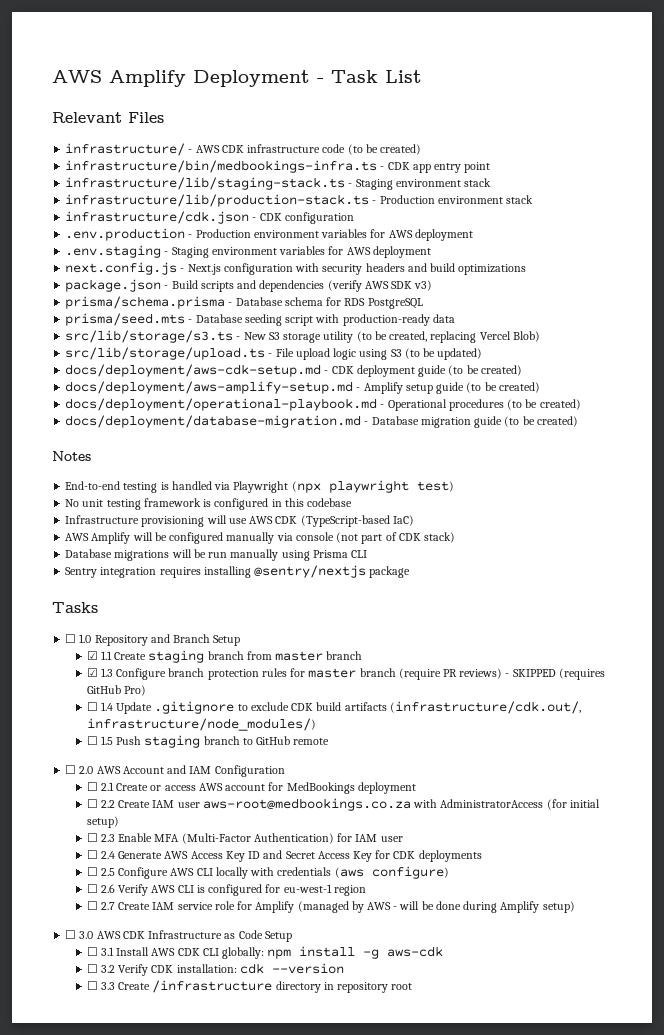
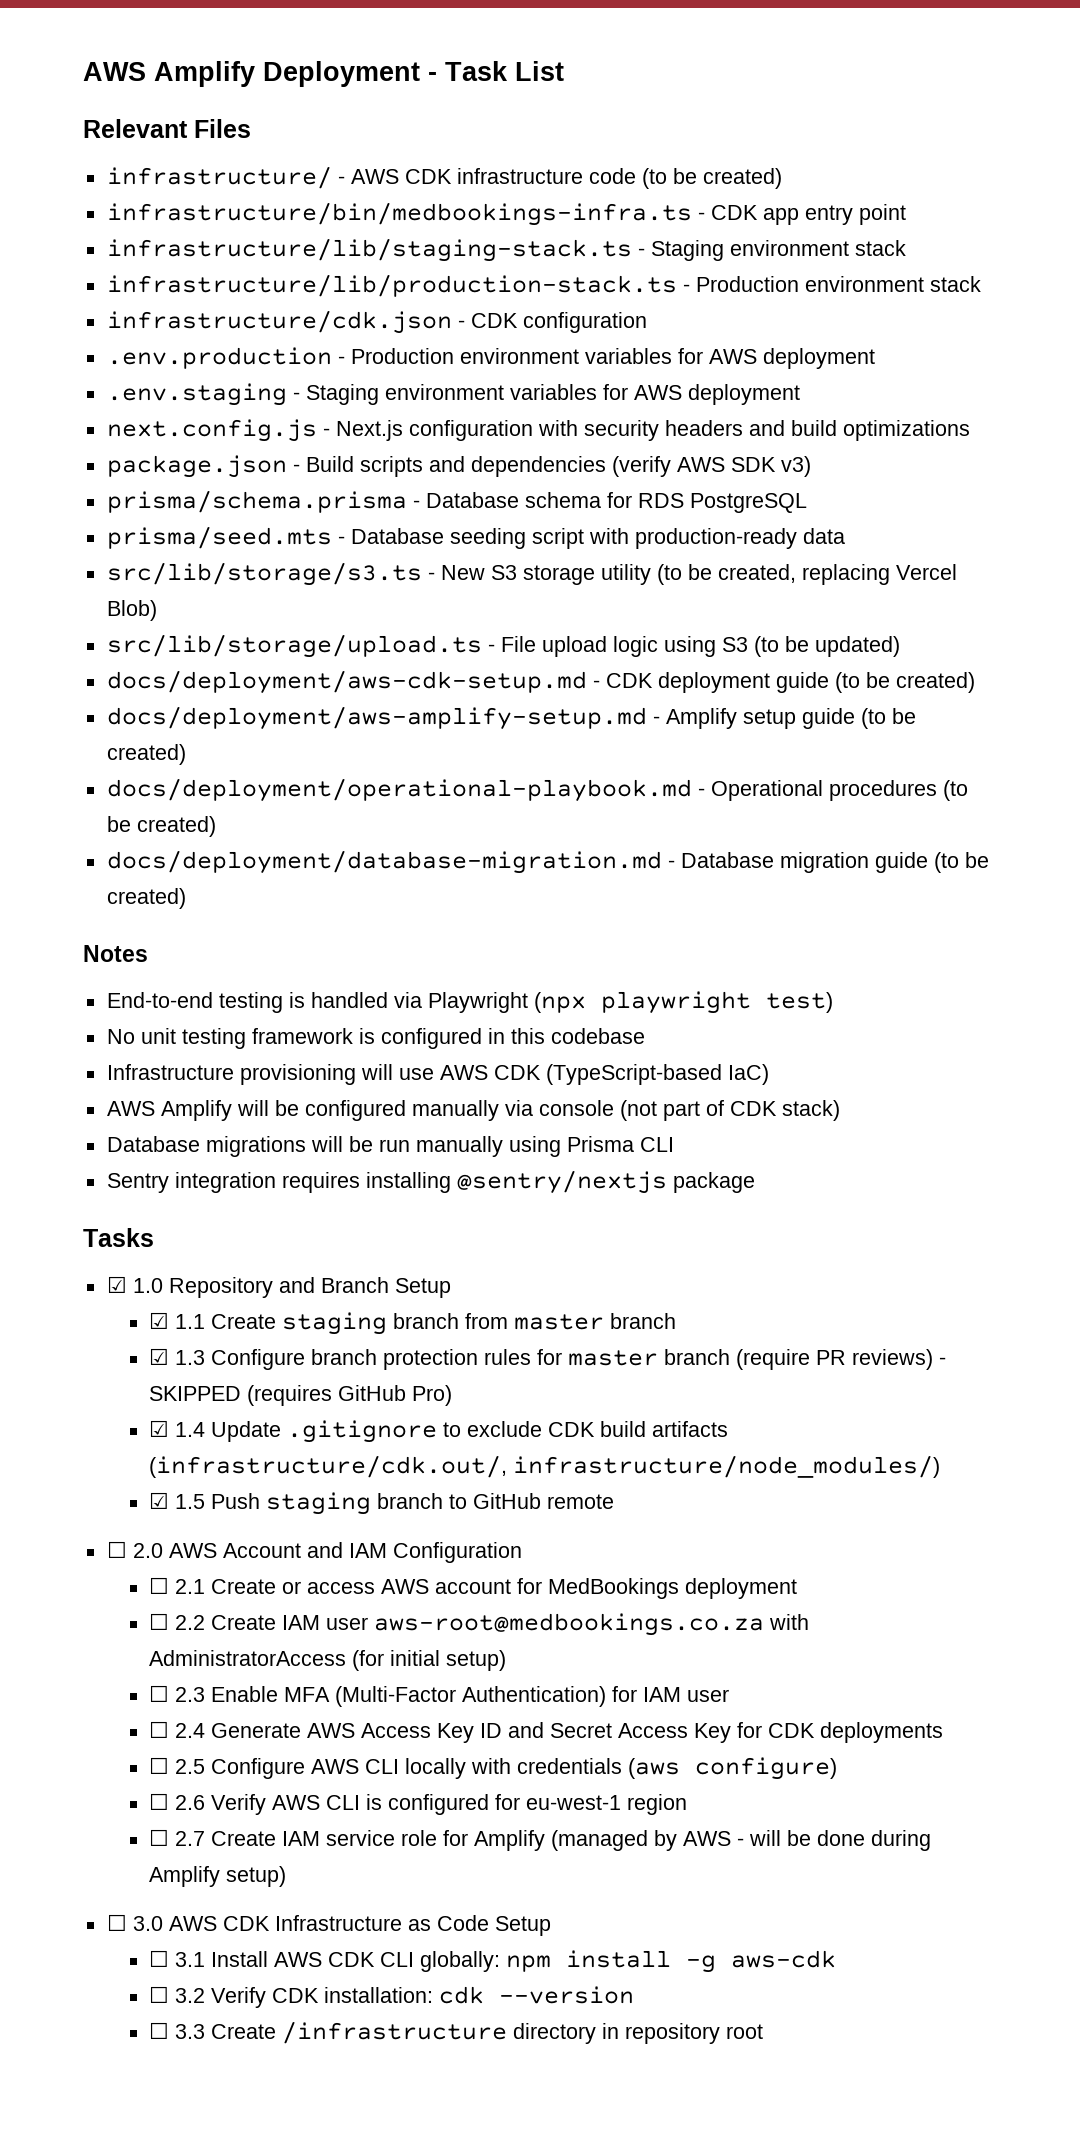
- ☐ 1.0 Repository and Branch Setup
+ ☑ 1.0 Repository and Branch Setup
- ☐ 1.4 Update .gitignore to exclude CDK build artifacts (infrastructure/cdk.out/, infrastructure/node_modules/)
+ ☑ 1.4 Update .gitignore to exclude CDK build artifacts (infrastructure/cdk.out/, infrastructure/node_modules/)
- ☐ 1.5 Push staging branch to GitHub remote
+ ☑ 1.5 Push staging branch to GitHub remote

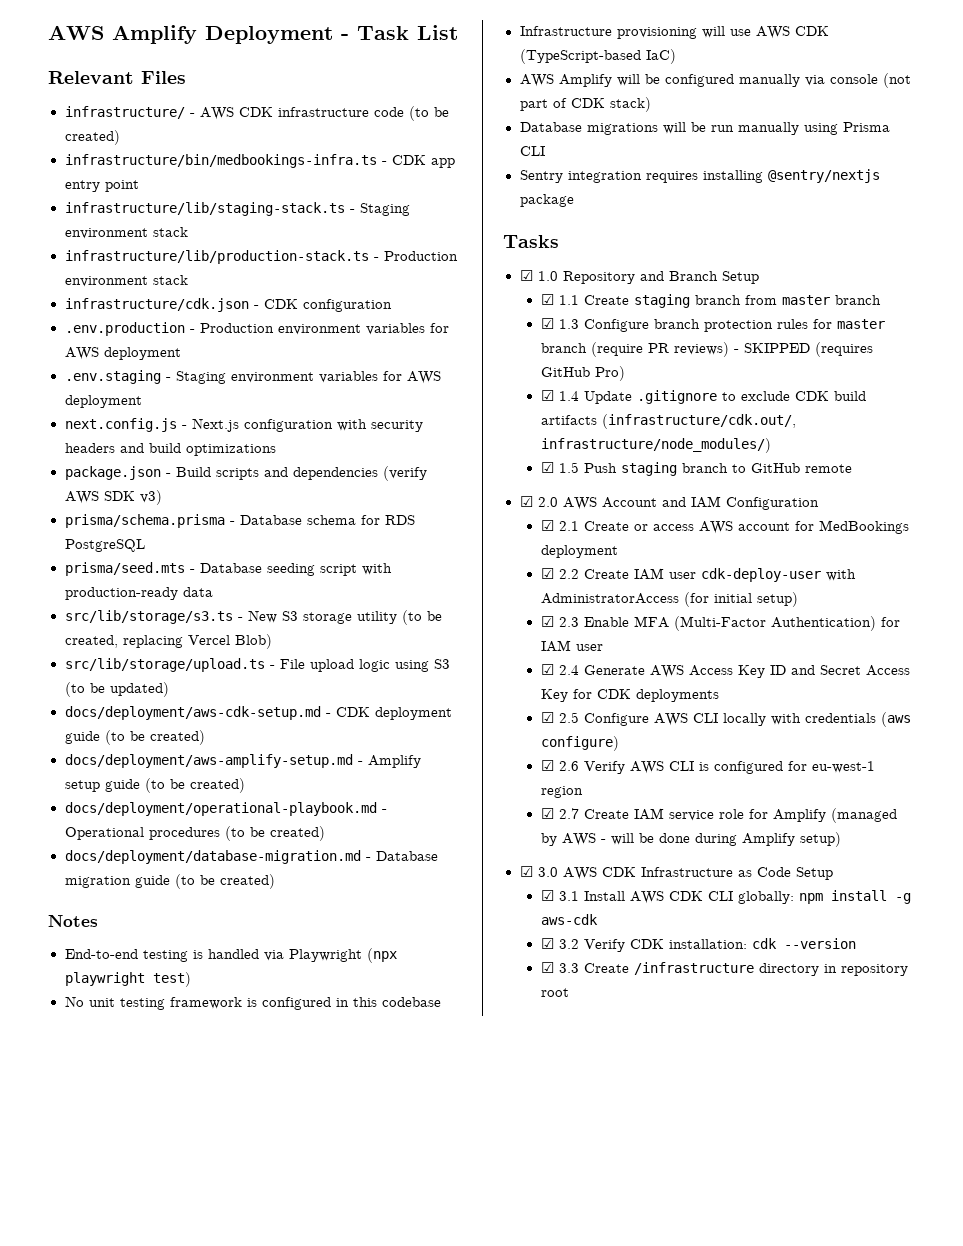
- ☐ 2.0 AWS Account and IAM Configuration
+ ☑ 2.0 AWS Account and IAM Configuration
- ☐ 2.1 Create or access AWS account for MedBookings deployment
+ ☑ 2.1 Create or access AWS account for MedBookings deployment
- ☐ 2.2 Create IAM user aws-root@medbookings.co.za with AdministratorAccess (for initial setup)
+ ☑ 2.2 Create IAM user cdk-deploy-user with AdministratorAccess (for initial setup)
- ☐ 2.3 Enable MFA (Multi-Factor Authentication) for IAM user
+ ☑ 2.3 Enable MFA (Multi-Factor Authentication) for IAM user
- ☐ 2.4 Generate AWS Access Key ID and Secret Access Key for CDK deployments
+ ☑ 2.4 Generate AWS Access Key ID and Secret Access Key for CDK deployments
- ☐ 2.5 Configure AWS CLI locally with credentials (aws configure)
+ ☑ 2.5 Configure AWS CLI locally with credentials (aws configure)
- ☐ 2.6 Verify AWS CLI is configured for eu-west-1 region
+ ☑ 2.6 Verify AWS CLI is configured for eu-west-1 region
- ☐ 2.7 Create IAM service role for Amplify (managed by AWS - will be done during Amplify setup)
+ ☑ 2.7 Create IAM service role for Amplify (managed by AWS - will be done during Amplify setup)
- ☐ 3.0 AWS CDK Infrastructure as Code Setup
+ ☑ 3.0 AWS CDK Infrastructure as Code Setup
- ☐ 3.1 Install AWS CDK CLI globally: npm install -g aws-cdk
+ ☑ 3.1 Install AWS CDK CLI globally: npm install -g aws-cdk
- ☐ 3.2 Verify CDK installation: cdk --version
+ ☑ 3.2 Verify CDK installation: cdk --version
- ☐ 3.3 Create /infrastructure directory in repository root
+ ☑ 3.3 Create /infrastructure directory in repository root

